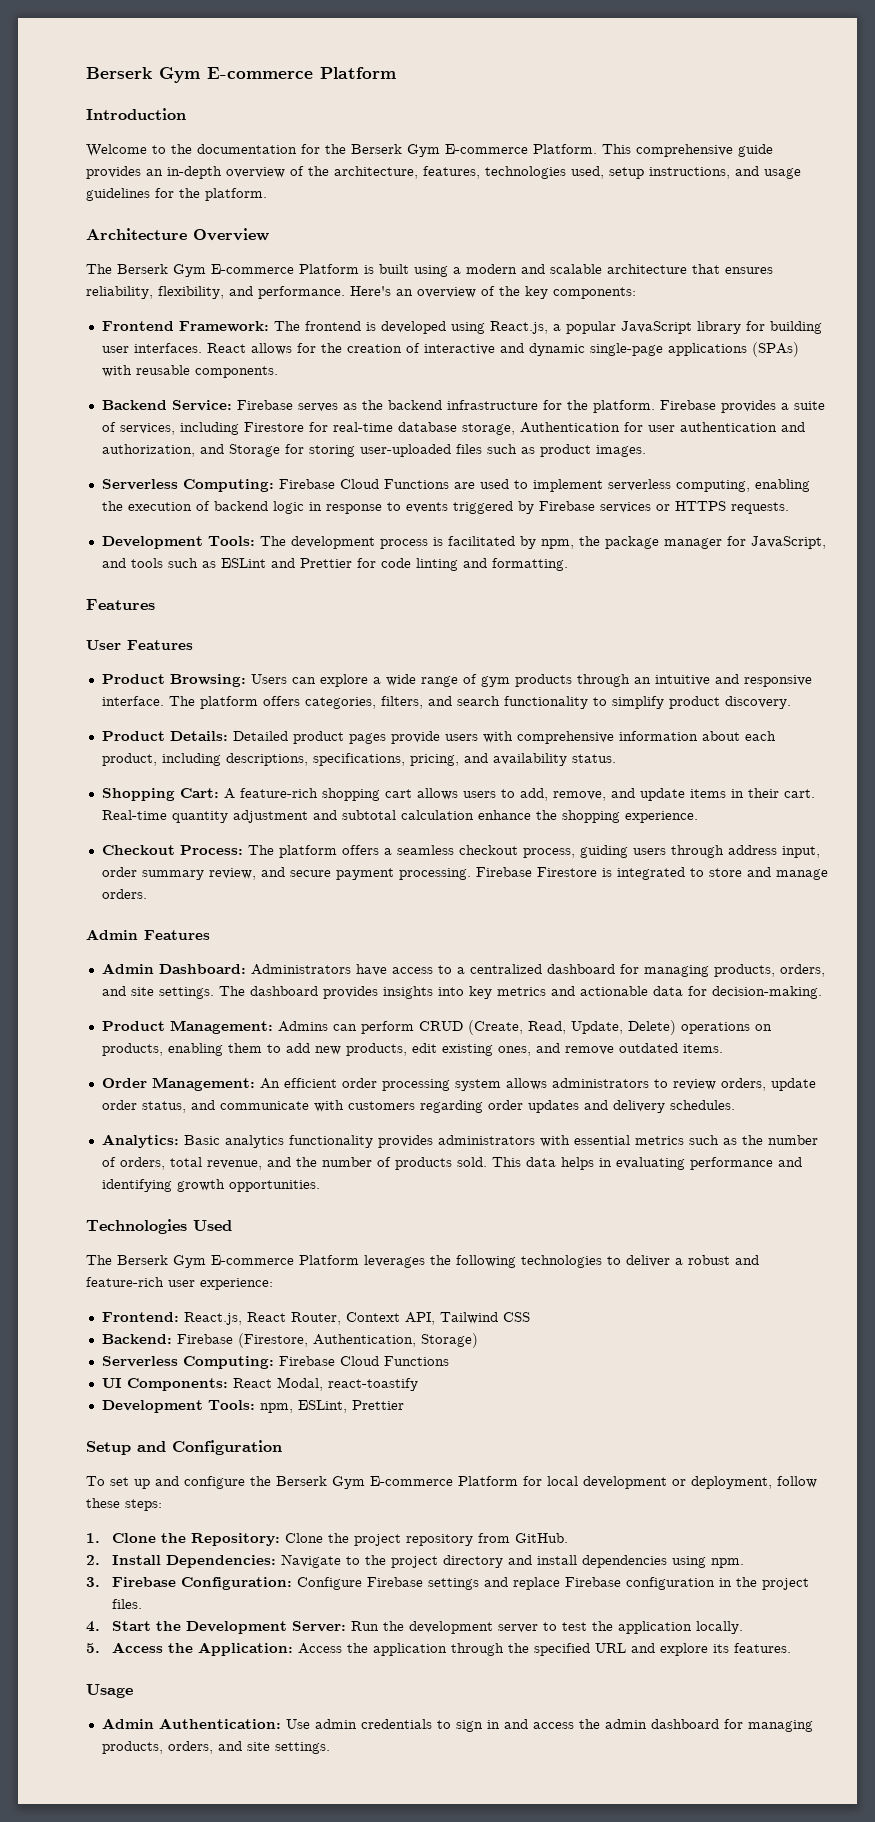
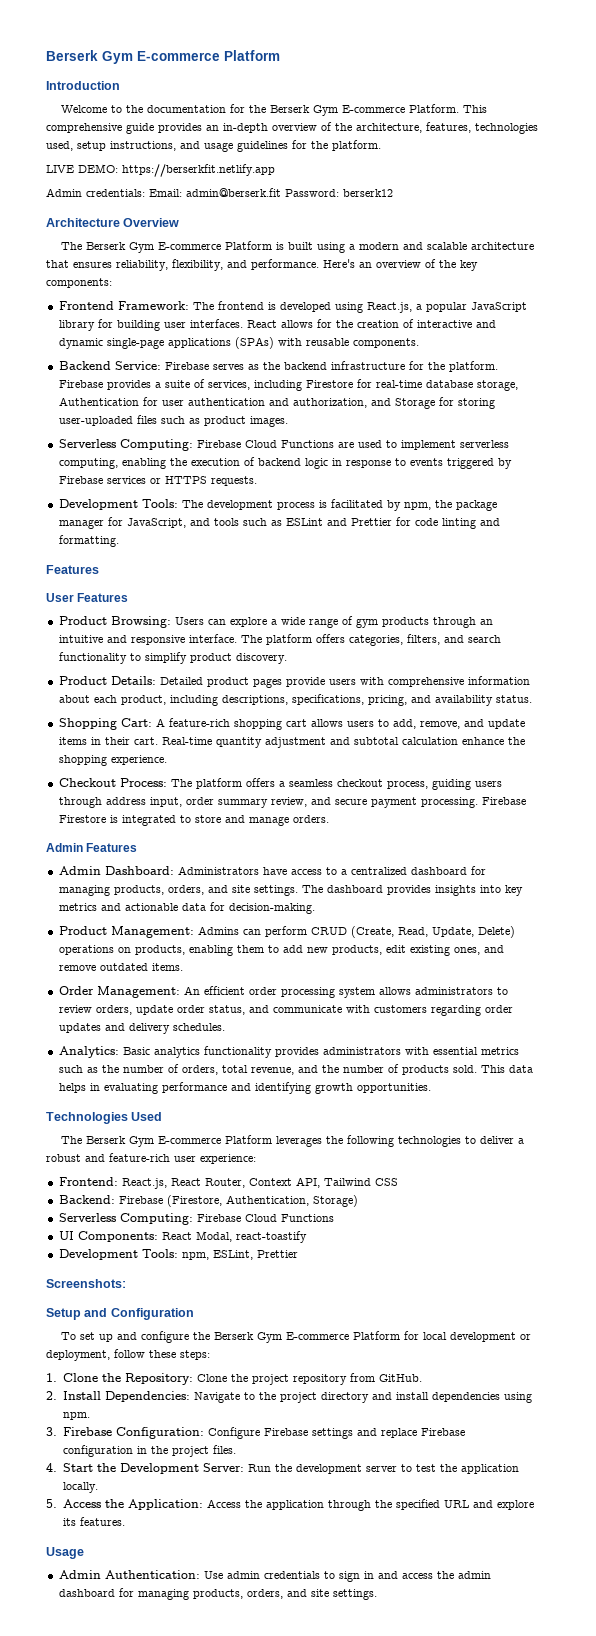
+ LIVE DEMO: https://berserkfit.netlify.app
+ Admin credentials: Email: admin@berserk.fit Password: berserk12
+ Screenshots:

